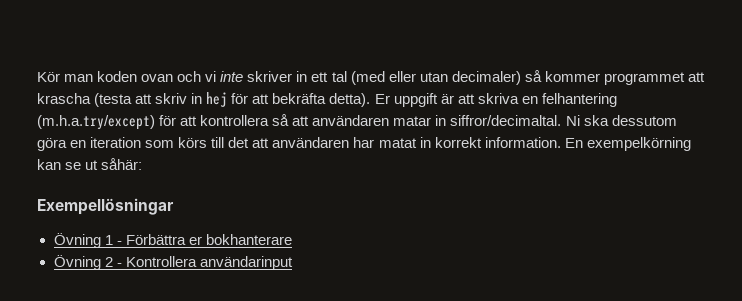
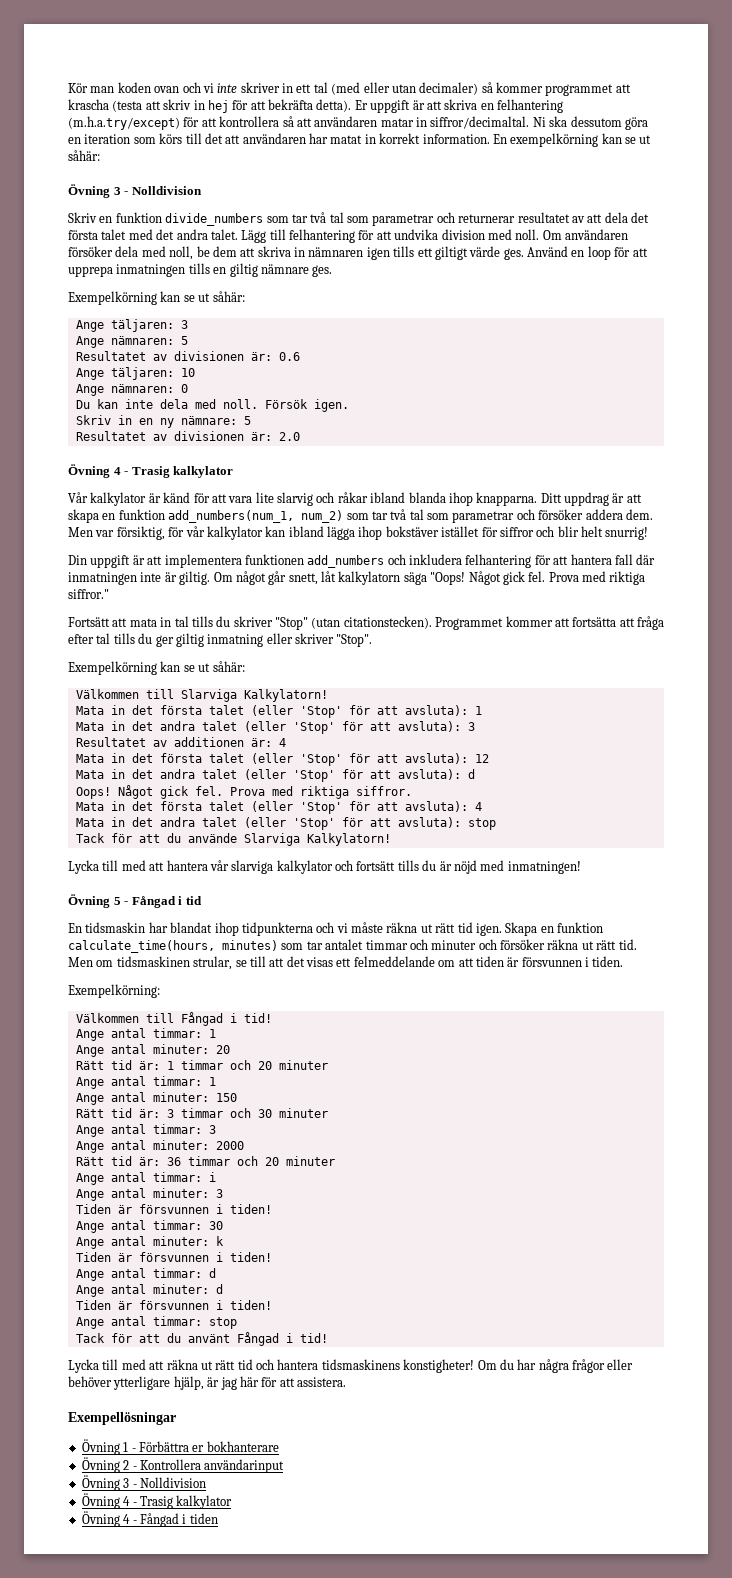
  En exempelkörning kan se ut såhär:
+ Övning 3 - Nolldivision
+ Skriv en funktion divide_numbers som tar två tal som parametrar och returnerar resultatet av att dela det första talet med det andra talet. Lägg till felhantering för att undvika division med noll. Om användaren försöker dela med noll, be dem att skriva in nämnaren igen tills ett giltigt värde ges. Använd en loop för att upprepa inmatningen tills en giltig nämnare ges.
+ Exempelkörning kan se ut såhär:
+ Ange täljaren: 3
+ Ange nämnaren: 5
+ Resultatet av divisionen är: 0.6
+ Ange täljaren: 10
+ Ange nämnaren: 0
+ Du kan inte dela med noll. Försök igen.
+ Skriv in en ny nämnare: 5
+ Resultatet av divisionen är: 2.0
+ Övning 4 - Trasig kalkylator
+ Vår kalkylator är känd för att vara lite slarvig och råkar ibland blanda ihop knapparna. Ditt uppdrag är att skapa en funktion add_numbers(num_1, num_2) som tar två tal som parametrar och försöker addera dem. Men var försiktig, för vår kalkylator kan ibland lägga ihop bokstäver istället för siffror och blir helt snurrig!
+ Din uppgift är att implementera funktionen add_numbers och inkludera felhantering för att hantera fall där inmatningen inte är giltig. Om något går snett, låt kalkylatorn säga "Oops! Något gick fel. Prova med riktiga siffror."
+ Fortsätt att mata in tal tills du skriver "Stop" (utan citationstecken). Programmet kommer att fortsätta att fråga efter tal tills du ger giltig inmatning eller skriver "Stop".
+ Exempelkörning kan se ut såhär:
+ Välkommen till Slarviga Kalkylatorn!
+ Mata in det första talet (eller 'Stop' för att avsluta): 1
+ Mata in det andra talet (eller 'Stop' för att avsluta): 3
+ Resultatet av additionen är: 4
+ Mata in det första talet (eller 'Stop' för att avsluta): 12
+ Mata in det andra talet (eller 'Stop' för att avsluta): d
+ Oops! Något gick fel. Prova med riktiga siffror.
+ Mata in det första talet (eller 'Stop' för att avsluta): 4
+ Mata in det andra talet (eller 'Stop' för att avsluta): stop
+ Tack för att du använde Slarviga Kalkylatorn!
+ Lycka till med att hantera vår slarviga kalkylator och fortsätt tills du är nöjd med inmatningen!
+ Övning 5 - Fångad i tid
+ En tidsmaskin har blandat ihop tidpunkterna och vi måste räkna ut rätt tid igen. Skapa en funktion calculate_time(hours, minutes) som tar antalet timmar och minuter och försöker räkna ut rätt tid. Men om tidsmaskinen strular, se till att det visas ett felmeddelande om att tiden är försvunnen i tiden.
+ Exempelkörning:
+ Välkommen till Fångad i tid!
+ Ange antal timmar: 1
+ Ange antal minuter: 20
+ Rätt tid är: 1 timmar och 20 minuter
+ Ange antal timmar: 1
+ Ange antal minuter: 150
+ Rätt tid är: 3 timmar och 30 minuter
+ Ange antal timmar: 3
+ Ange antal minuter: 2000
+ Rätt tid är: 36 timmar och 20 minuter
+ Ange antal timmar: i
+ Ange antal minuter: 3
+ Tiden är försvunnen i tiden!
+ Ange antal timmar: 30
+ Ange antal minuter: k
+ Tiden är försvunnen i tiden!
+ Ange antal timmar: d
+ Ange antal minuter: d
+ Tiden är försvunnen i tiden!
+ Ange antal timmar: stop
+ Tack för att du använt Fångad i tid!
+ Lycka till med att räkna ut rätt tid och hantera tidsmaskinens konstigheter! Om du har några frågor eller behöver ytterligare hjälp, är jag här för att assistera.
  Övning 2 - Kontrollera användarinput
+ Övning 3 - Nolldivision
+ Övning 4 - Trasig kalkylator
+ Övning 4 - Fångad i tiden

